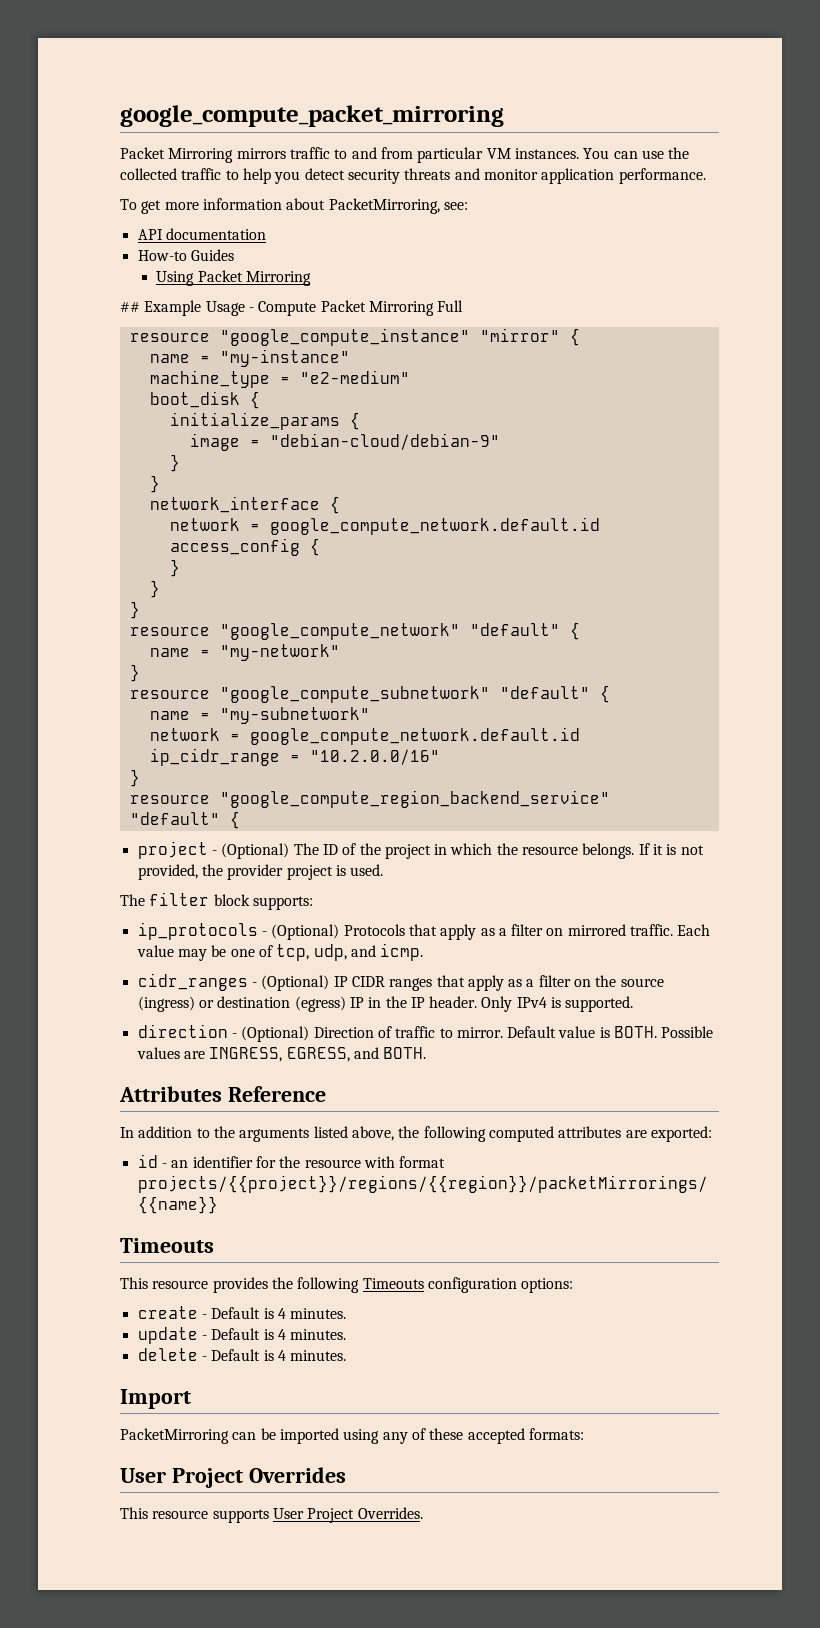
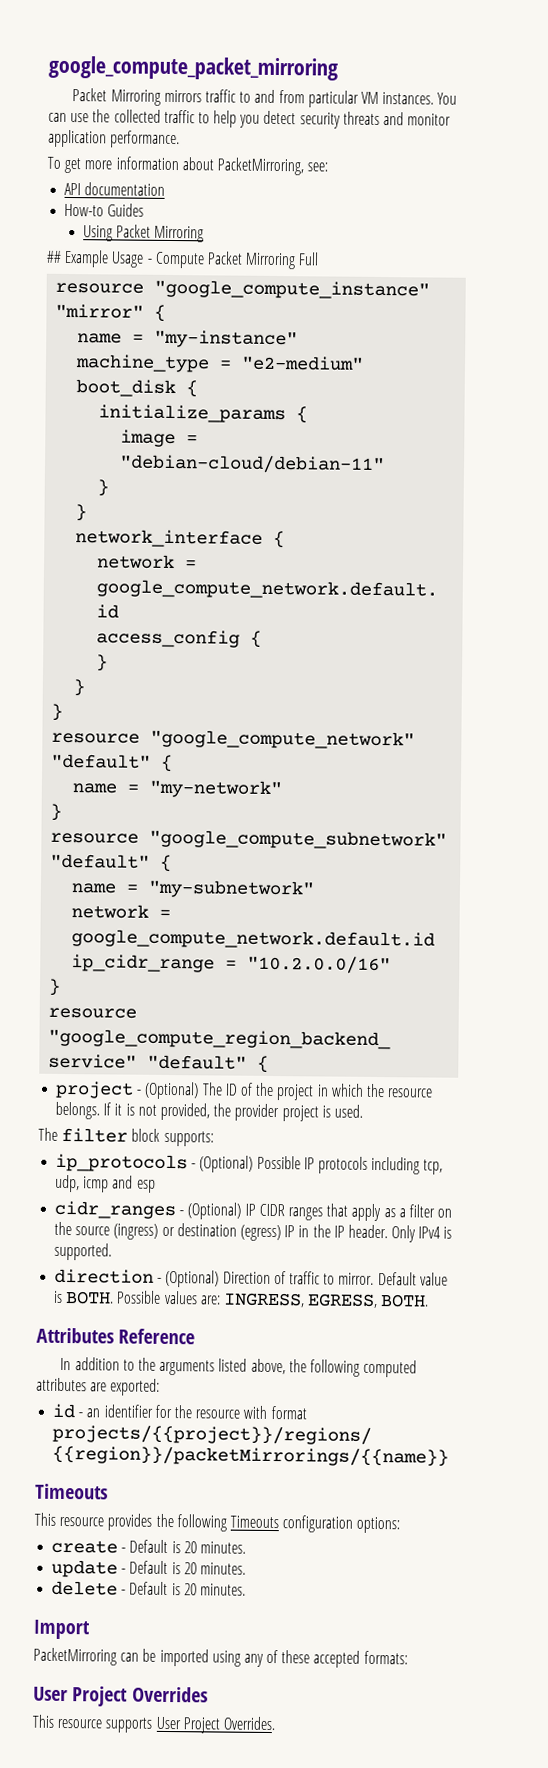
- image = "debian-cloud/debian-9"
+ image = "debian-cloud/debian-11"
- ip_protocols - (Optional) Protocols that apply as a filter on mirrored traffic. Each value may be one of tcp, udp, and icmp.
+ ip_protocols - (Optional) Possible IP protocols including tcp, udp, icmp and esp
- Possible values are INGRESS, EGRESS, and BOTH.
+ Possible values are: INGRESS, EGRESS, BOTH.
- create - Default is 4 minutes.
+ create - Default is 20 minutes.
- update - Default is 4 minutes.
+ update - Default is 20 minutes.
- delete - Default is 4 minutes.
+ delete - Default is 20 minutes.

